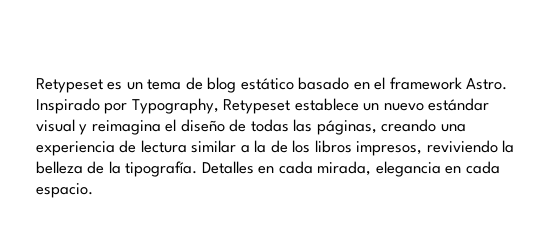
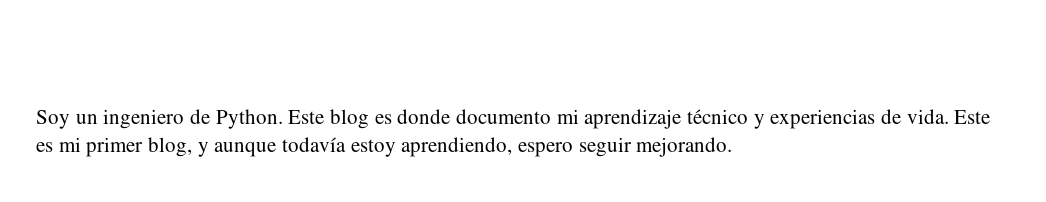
- Retypeset es un tema de blog estático basado en el framework Astro. Inspirado por Typography, Retypeset establece un nuevo estándar visual y reimagina el diseño de todas las páginas, creando una experiencia de lectura similar a la de los libros impresos, reviviendo la belleza de la tipografía. Detalles en cada mirada, elegancia en cada espacio.
+ Soy un ingeniero de Python. Este blog es donde documento mi aprendizaje técnico y experiencias de vida. Este es mi primer blog, y aunque todavía estoy aprendiendo, espero seguir mejorando.

